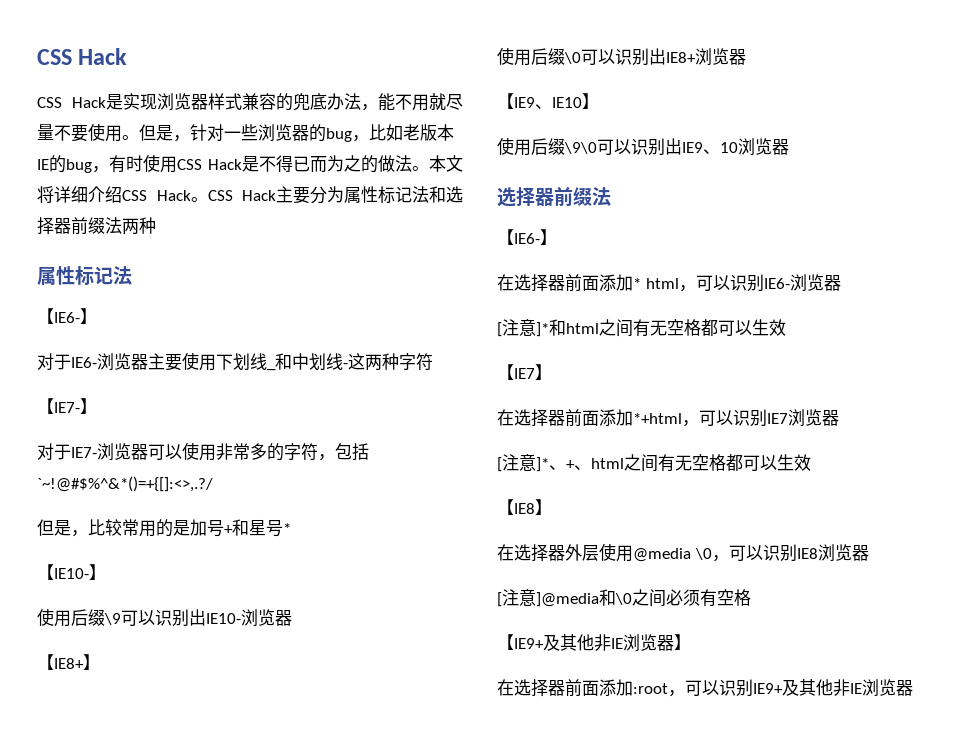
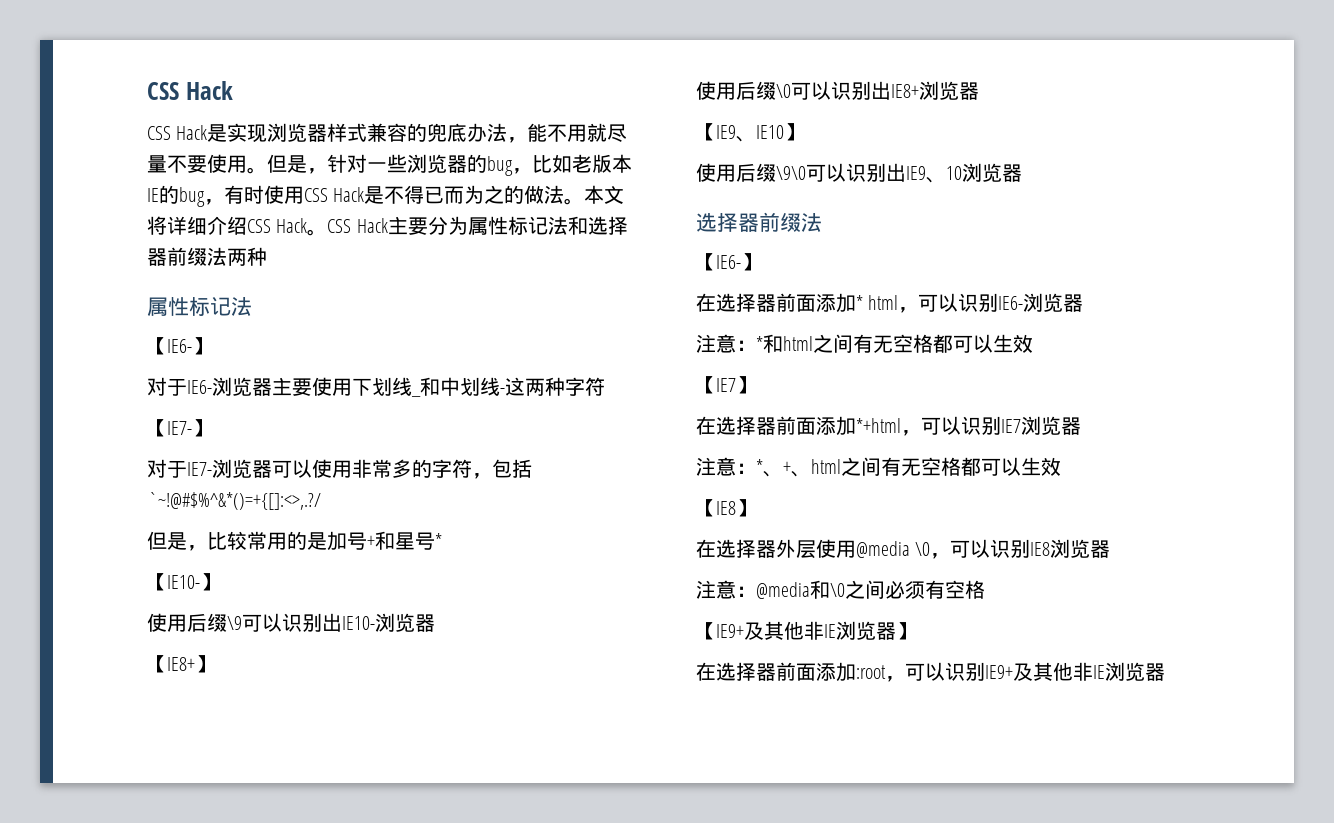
- [注意]*和html之间有无空格都可以生效
+ 注意：*和html之间有无空格都可以生效
- [注意]*、+、html之间有无空格都可以生效
+ 注意：*、+、html之间有无空格都可以生效
- [注意]@media和\0之间必须有空格
+ 注意：@media和\0之间必须有空格

